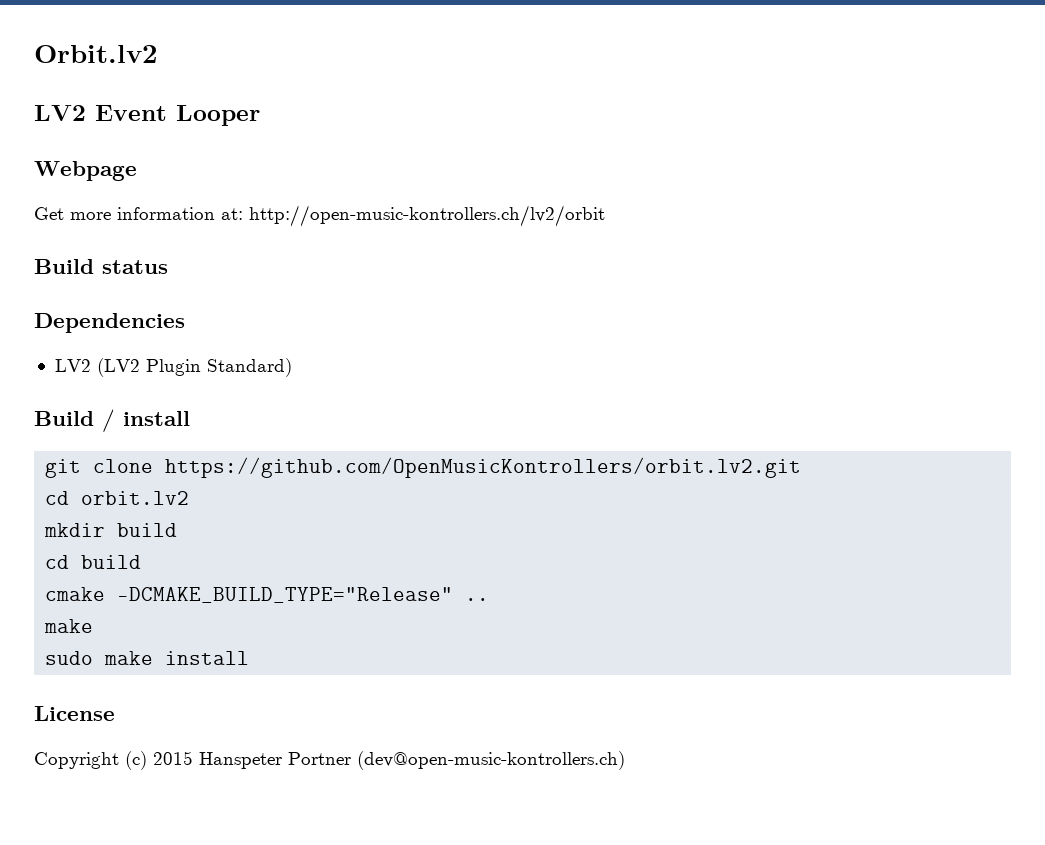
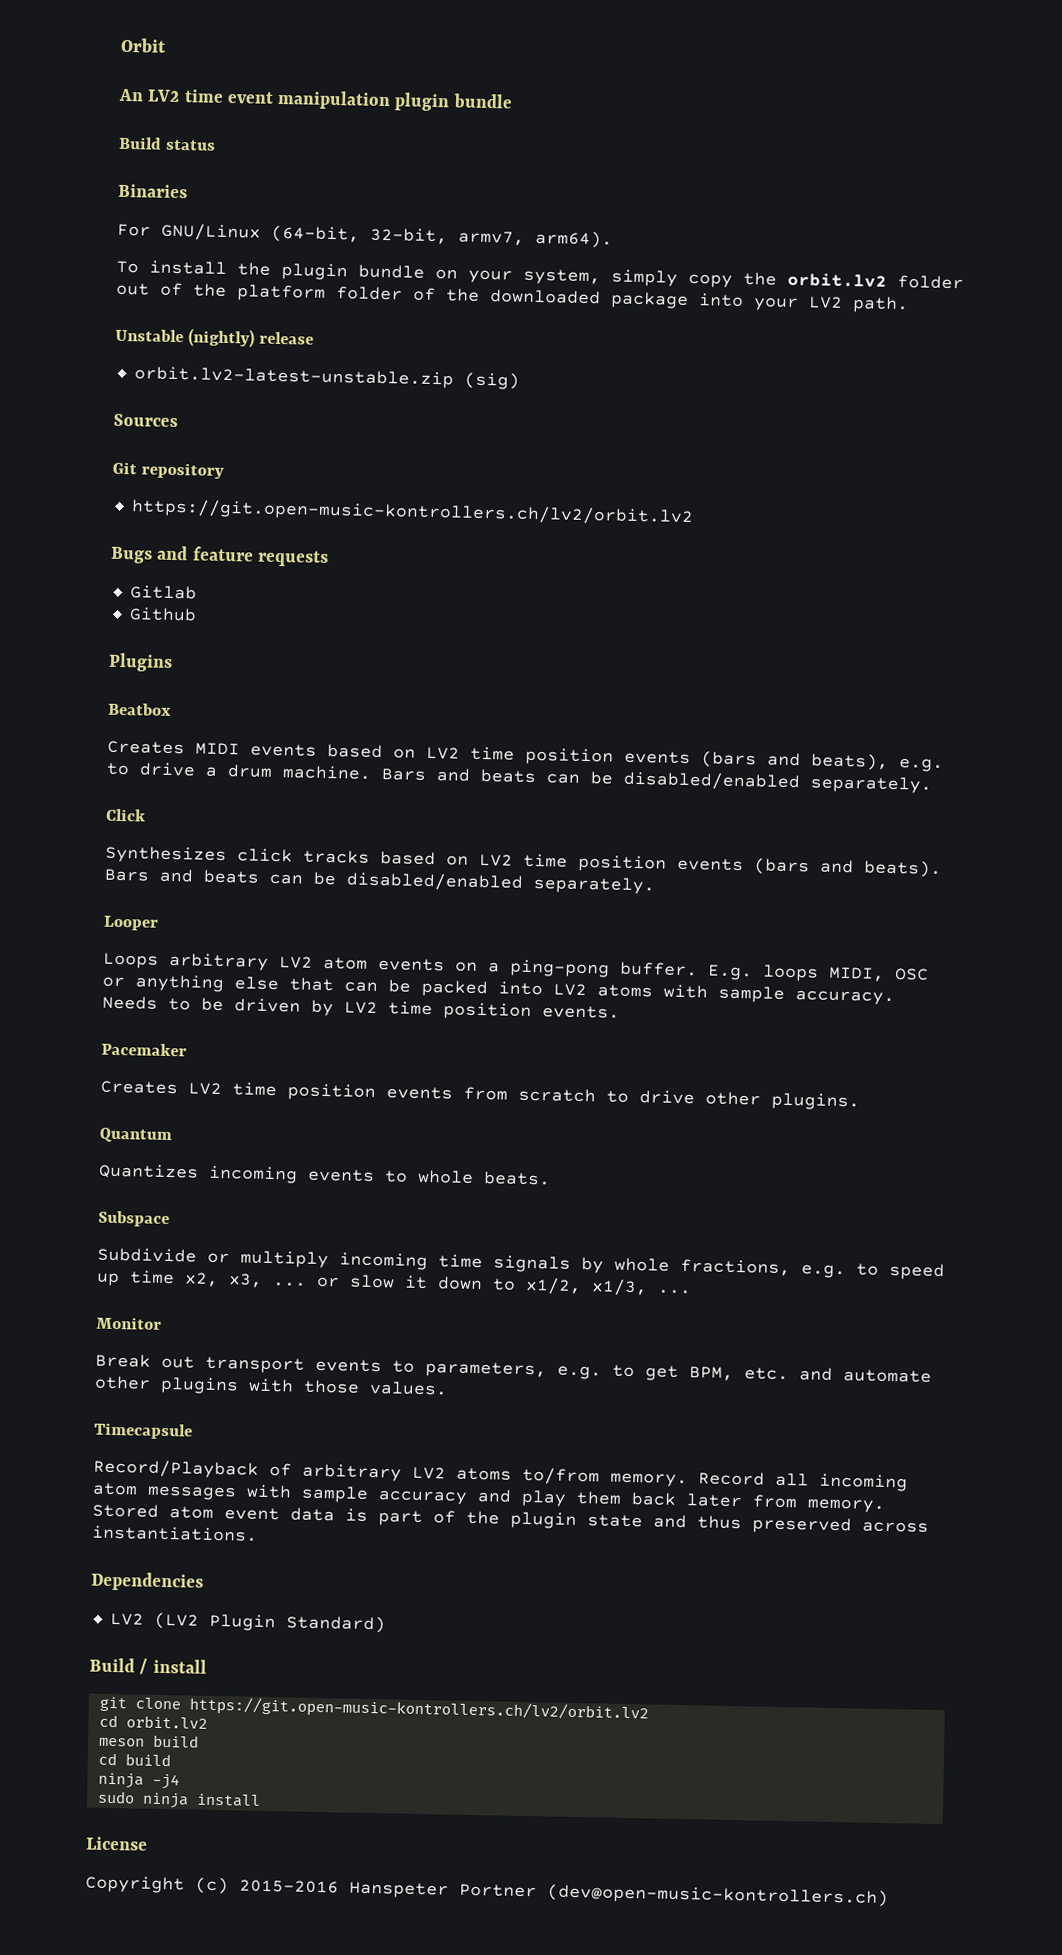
- Orbit.lv2
- LV2 Event Looper
- Webpage
- Get more information at: http://open-music-kontrollers.ch/lv2/orbit
+ Orbit
+ An LV2 time event manipulation plugin bundle
  Build status
+ Binaries
+ For GNU/Linux (64-bit, 32-bit, armv7, arm64).
+ To install the plugin bundle on your system, simply copy the orbit.lv2 folder out of the platform folder of the downloaded package into your LV2 path.
+ Unstable (nightly) release
+ orbit.lv2-latest-unstable.zip (sig)
+ Sources
+ Git repository
+ https://git.open-music-kontrollers.ch/lv2/orbit.lv2
+ Bugs and feature requests
+ Gitlab
+ Github
+ Plugins
+ Beatbox
+ Creates MIDI events based on LV2 time position events (bars and beats), e.g. to drive a drum machine. Bars and beats can be disabled/enabled separately.
+ Click
+ Synthesizes click tracks based on LV2 time position events (bars and beats). Bars and beats can be disabled/enabled separately.
+ Looper
+ Loops arbitrary LV2 atom events on a ping-pong buffer. E.g. loops MIDI, OSC or anything else that can be packed into LV2 atoms with sample accuracy. Needs to be driven by LV2 time position events.
+ Pacemaker
+ Creates LV2 time position events from scratch to drive other plugins.
+ Quantum
+ Quantizes incoming events to whole beats.
+ Subspace
+ Subdivide or multiply incoming time signals by whole fractions, e.g. to speed up time x2, x3, ... or slow it down to x1/2, x1/3, ...
+ Monitor
+ Break out transport events to parameters, e.g. to get BPM, etc. and automate other plugins with those values.
+ Timecapsule
+ Record/Playback of arbitrary LV2 atoms to/from memory. Record all incoming atom messages with sample accuracy and play them back later from memory. Stored atom event data is part of the plugin state and thus preserved across instantiations.
- git clone https://github.com/OpenMusicKontrollers/orbit.lv2.git
+ git clone https://git.open-music-kontrollers.ch/lv2/orbit.lv2
- mkdir build
+ meson build
- cmake -DCMAKE_BUILD_TYPE="Release" ..
- make
+ ninja -j4
- sudo make install
+ sudo ninja install
- Copyright (c) 2015 Hanspeter Portner (dev@open-music-kontrollers.ch)
+ Copyright (c) 2015-2016 Hanspeter Portner (dev@open-music-kontrollers.ch)

